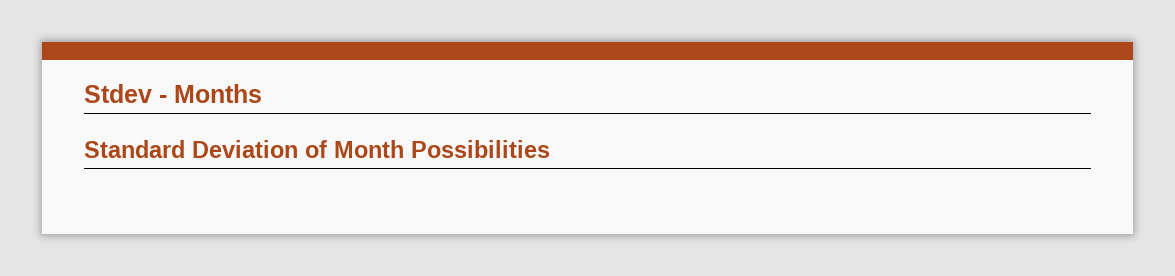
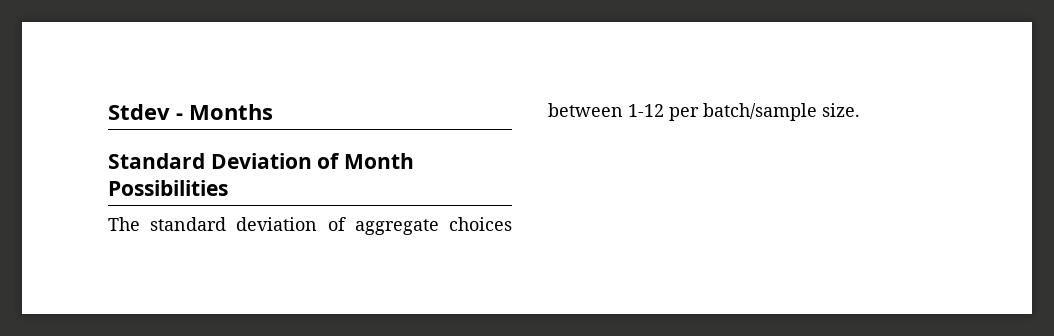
+ The standard deviation of aggregate choices between 1-12 per batch/sample size.

